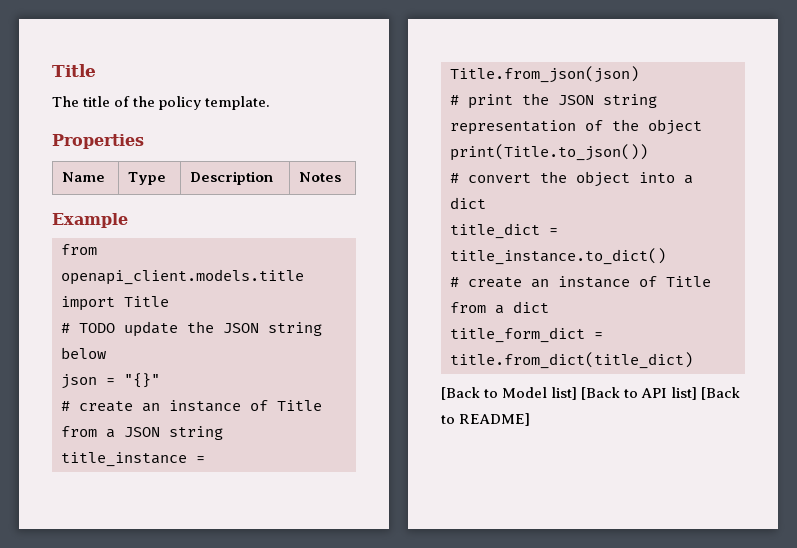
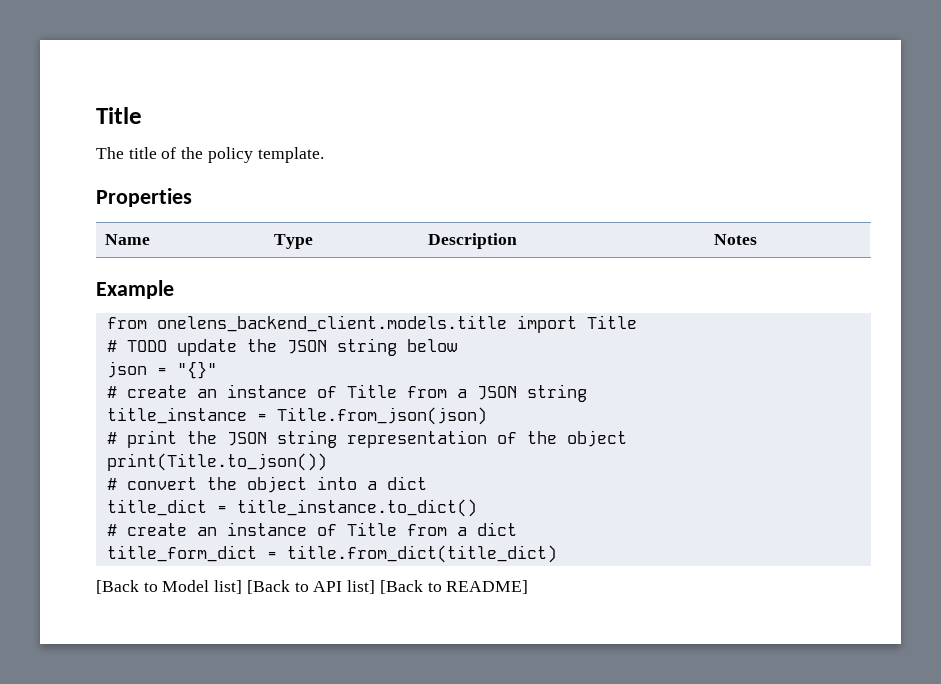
- from openapi_client.models.title import Title
+ from onelens_backend_client.models.title import Title

